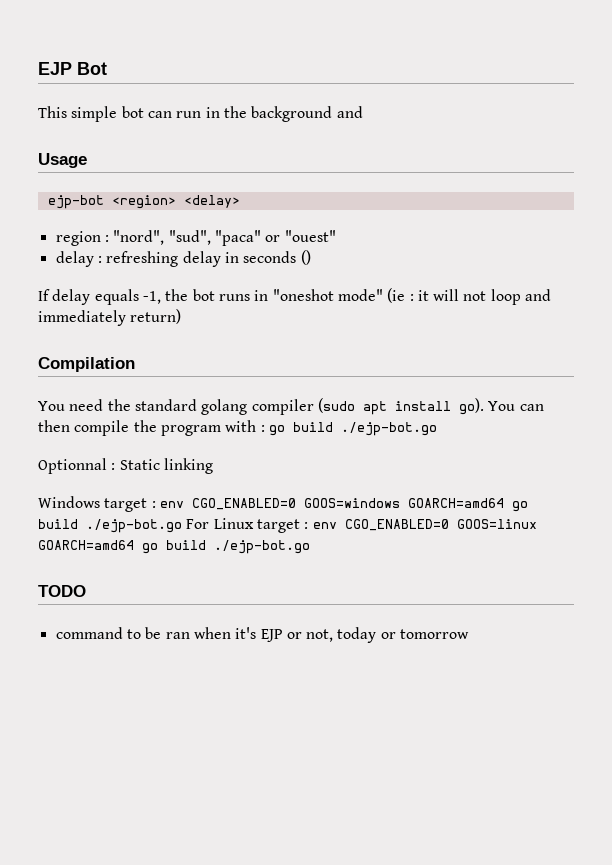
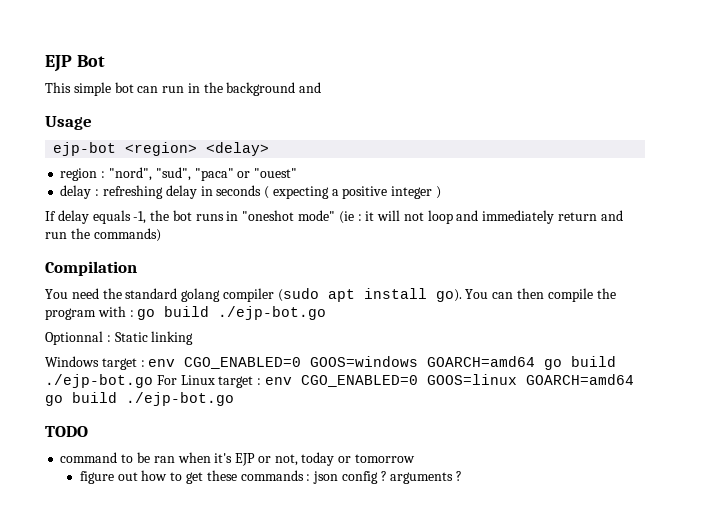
- delay : refreshing delay in seconds ()
+ delay : refreshing delay in seconds ( expecting a positive integer )
- If delay equals -1, the bot runs in "oneshot mode" (ie : it will not loop and immediately return)
+ If delay equals -1, the bot runs in "oneshot mode" (ie : it will not loop and immediately return and run the commands)
+ figure out how to get these commands : json config ? arguments ?

